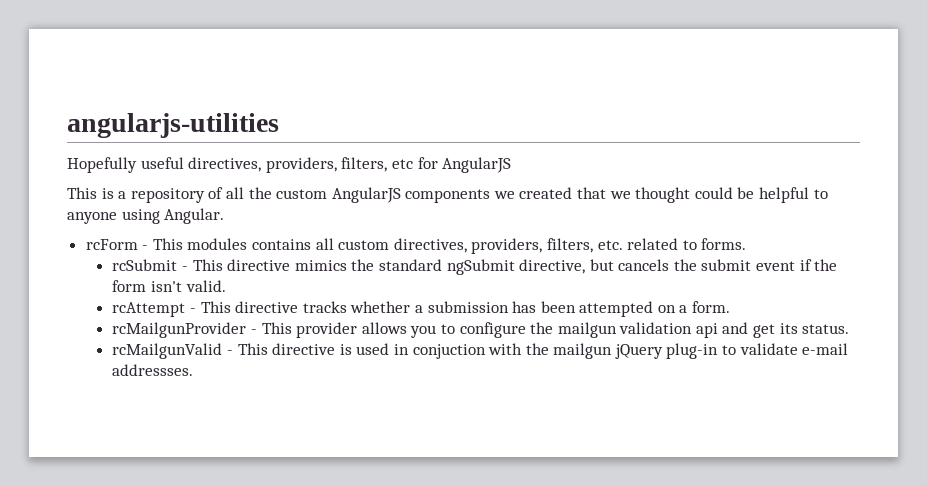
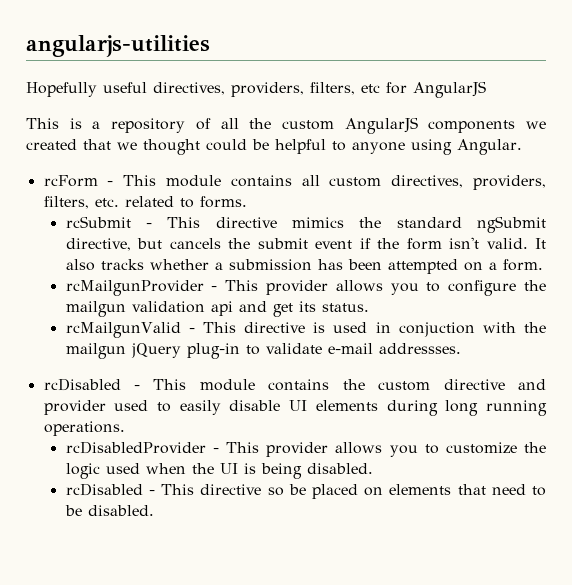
- rcForm - This modules contains all custom directives, providers, filters, etc. related to forms.
+ rcForm - This module contains all custom directives, providers, filters, etc. related to forms.
- rcSubmit - This directive mimics the standard ngSubmit directive, but cancels the submit event if the form isn't valid.
- rcAttempt - This directive tracks whether a submission has been attempted on a form.
+ rcSubmit - This directive mimics the standard ngSubmit directive, but cancels the submit event if the form isn't valid. It also tracks whether a submission has been attempted on a form.
+ rcDisabled - This module contains the custom directive and provider used to easily disable UI elements during long running operations.
+ rcDisabledProvider - This provider allows you to customize the logic used when the UI is being disabled.
+ rcDisabled - This directive so be placed on elements that need to be disabled.

